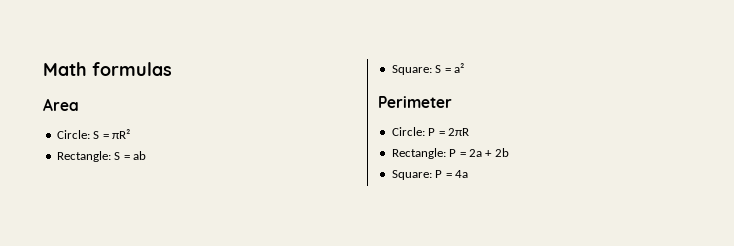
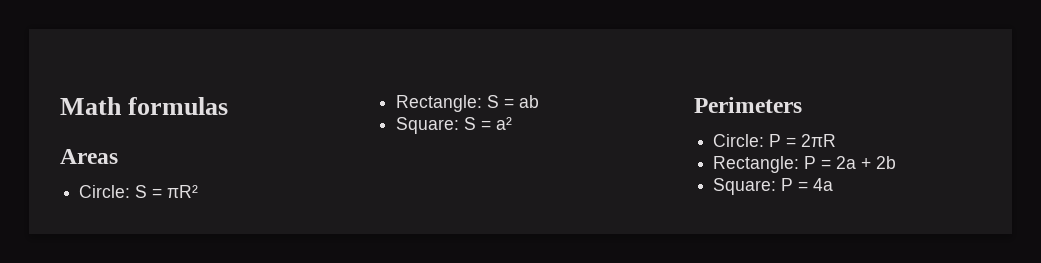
- Area
+ Areas
- Perimeter
+ Perimeters

